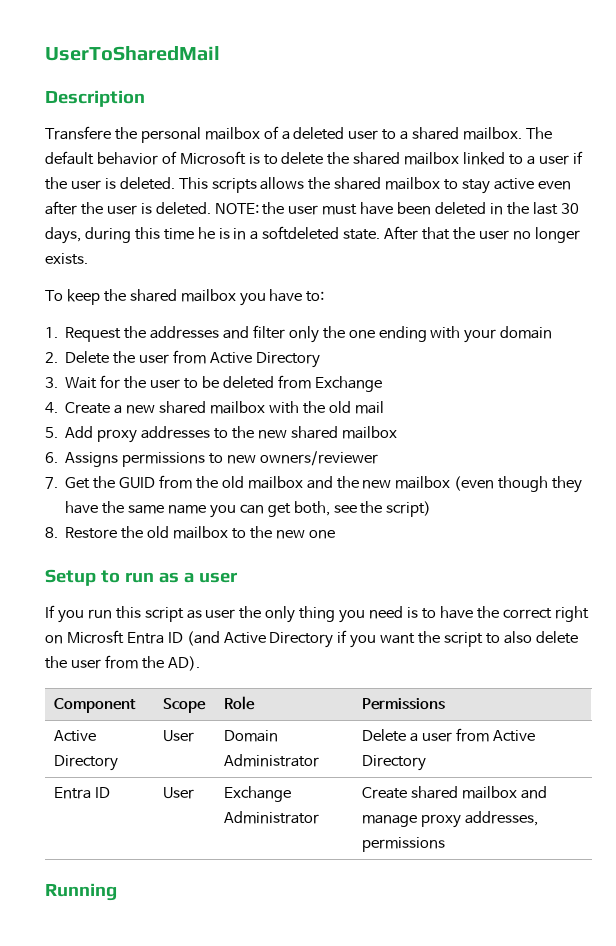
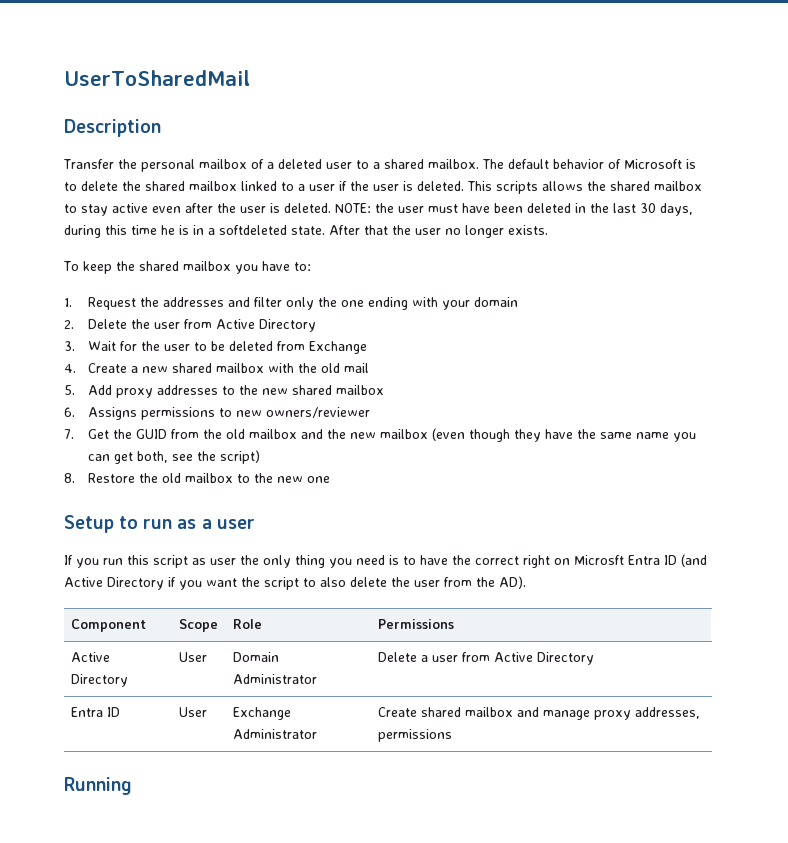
- Transfere the personal mailbox of a deleted user to a shared mailbox.
+ Transfer the personal mailbox of a deleted user to a shared mailbox.

